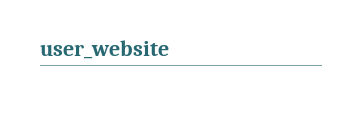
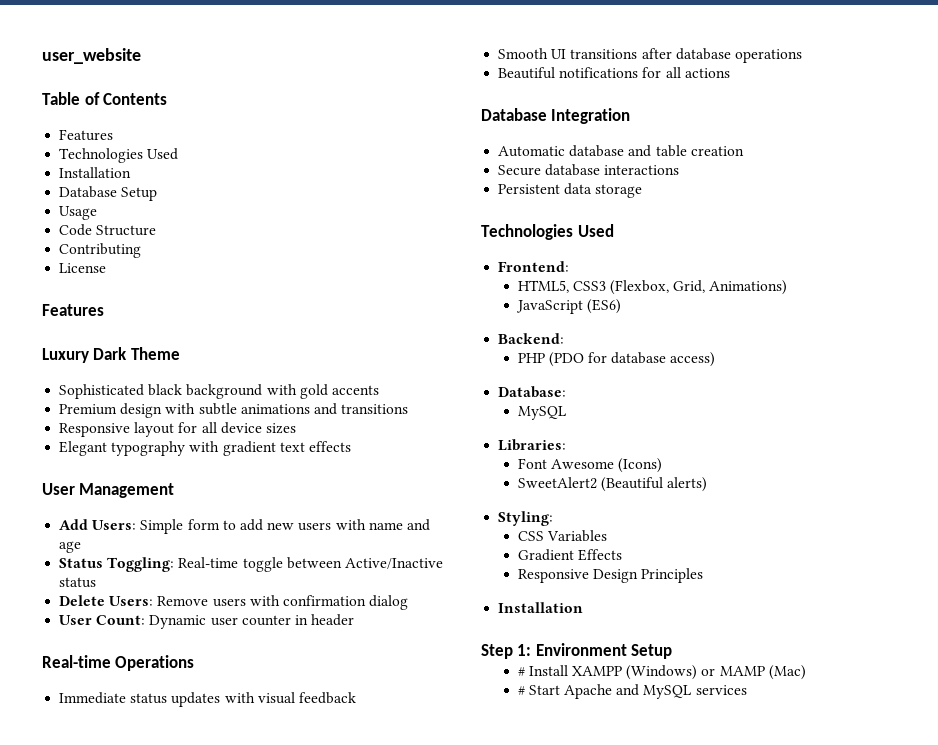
+ Table of Contents
+ Features
+ Technologies Used
+ Installation
+ Database Setup
+ Usage
+ Code Structure
+ Contributing
+ License
+ Features
+ Luxury Dark Theme
+ Sophisticated black background with gold accents
+ Premium design with subtle animations and transitions
+ Responsive layout for all device sizes
+ Elegant typography with gradient text effects
+ User Management
+ Add Users: Simple form to add new users with name and age
+ Status Toggling: Real-time toggle between Active/Inactive status
+ Delete Users: Remove users with confirmation dialog
+ User Count: Dynamic user counter in header
+ Real-time Operations
+ Immediate status updates with visual feedback
+ Smooth UI transitions after database operations
+ Beautiful notifications for all actions
+ Database Integration
+ Automatic database and table creation
+ Secure database interactions
+ Persistent data storage
+ Technologies Used
+ Frontend:
+ HTML5, CSS3 (Flexbox, Grid, Animations)
+ JavaScript (ES6)
+ Backend:
+ PHP (PDO for database access)
+ Database:
+ MySQL
+ Libraries:
+ Font Awesome (Icons)
+ SweetAlert2 (Beautiful alerts)
+ Styling:
+ CSS Variables
+ Gradient Effects
+ Responsive Design Principles
+ Installation
+ Step 1: Environment Setup
+ # Install XAMPP (Windows) or MAMP (Mac)
+ # Start Apache and MySQL services

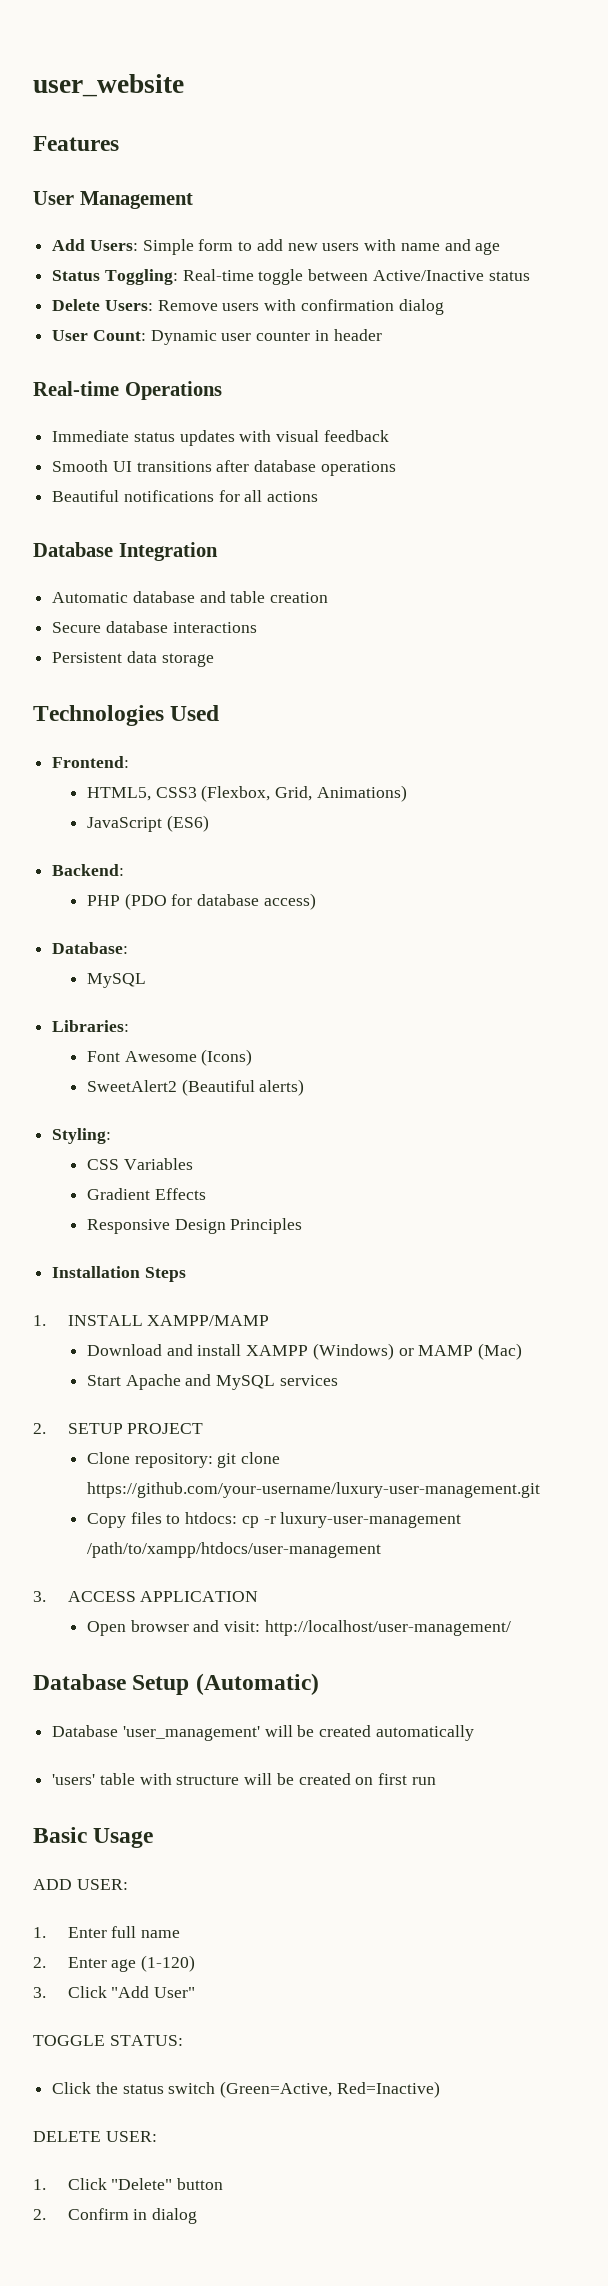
- Table of Contents
  Features
- Technologies Used
- Installation
- Database Setup
- Usage
- Code Structure
- Contributing
- License
- Features
- Luxury Dark Theme
- Sophisticated black background with gold accents
- Premium design with subtle animations and transitions
- Responsive layout for all device sizes
- Elegant typography with gradient text effects
  Responsive Design Principles
- Installation
- Step 1: Environment Setup
- # Install XAMPP (Windows) or MAMP (Mac)
+ Installation Steps
+ 1. INSTALL XAMPP/MAMP
+ Download and install XAMPP (Windows) or MAMP (Mac)
- # Start Apache and MySQL services
+ Start Apache and MySQL services
+ 2. SETUP PROJECT
+ Clone repository: git clone https://github.com/your-username/luxury-user-management.git
+ Copy files to htdocs: cp -r luxury-user-management /path/to/xampp/htdocs/user-management
+ 3. ACCESS APPLICATION
+ Open browser and visit: http://localhost/user-management/
+ Database Setup (Automatic)
+ Database 'user_management' will be created automatically
+ 'users' table with structure will be created on first run
+ Basic Usage
+ ADD USER:
+ 1. Enter full name
+ 2. Enter age (1-120)
+ 3. Click "Add User"
+ TOGGLE STATUS:
+ Click the status switch (Green=Active, Red=Inactive)
+ DELETE USER:
+ 1. Click "Delete" button
+ 2. Confirm in dialog

